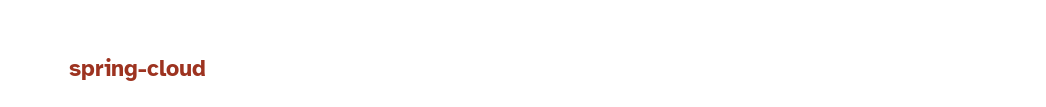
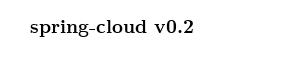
- spring-cloud
+ spring-cloud v0.2

